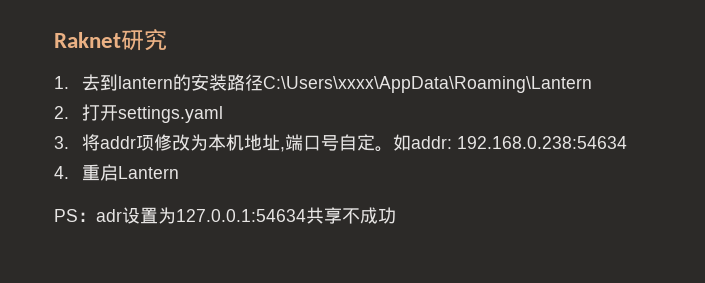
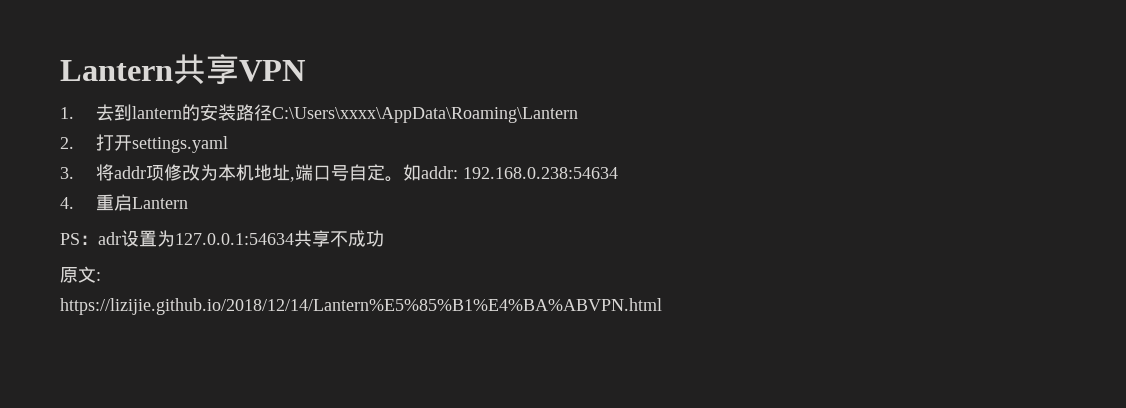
- Raknet研究
+ Lantern共享VPN
+ 原文:
+ https://lizijie.github.io/2018/12/14/Lantern%E5%85%B1%E4%BA%ABVPN.html

